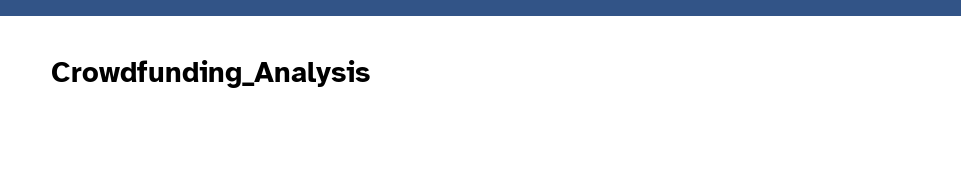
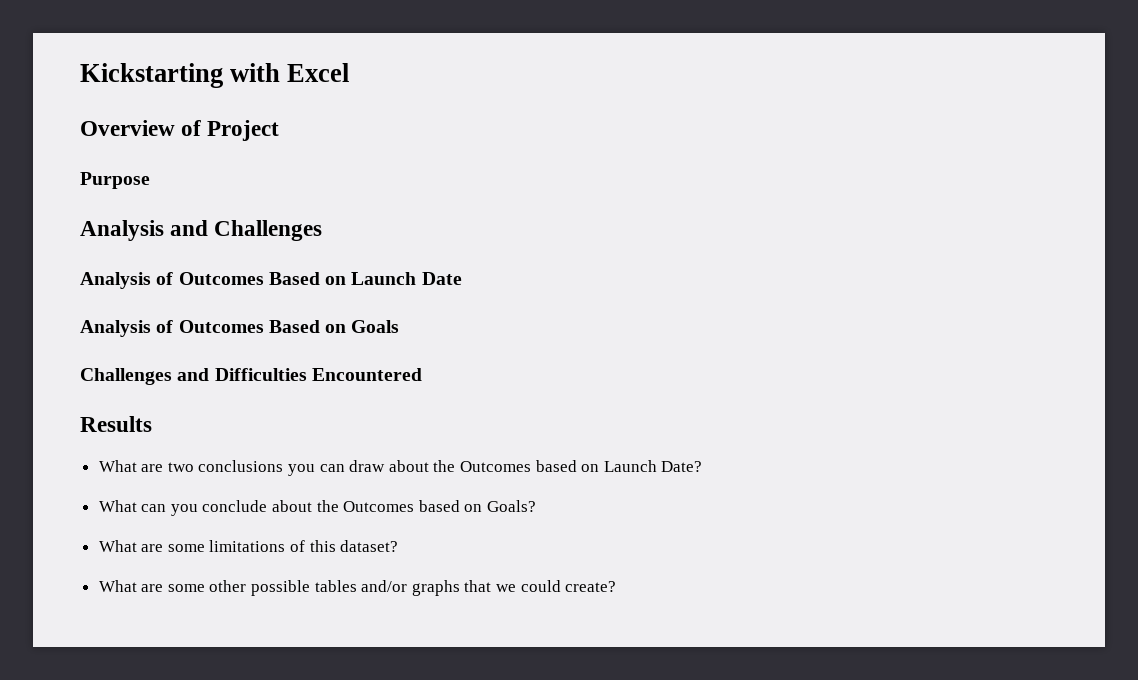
- Crowdfunding_Analysis
+ Kickstarting with Excel
+ Overview of Project
+ Purpose
+ Analysis and Challenges
+ Analysis of Outcomes Based on Launch Date
+ Analysis of Outcomes Based on Goals
+ Challenges and Difficulties Encountered
+ Results
+ What are two conclusions you can draw about the Outcomes based on Launch Date?
+ What can you conclude about the Outcomes based on Goals?
+ What are some limitations of this dataset?
+ What are some other possible tables and/or graphs that we could create?

